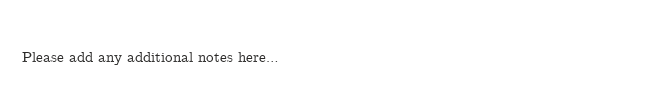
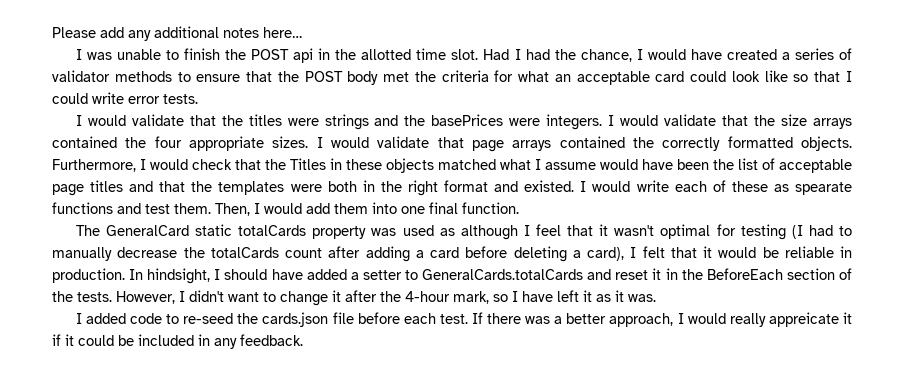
+ I was unable to finish the POST api in the allotted time slot. Had I had the chance, I would have created a series of validator methods to ensure that the POST body met the criteria for what an acceptable card could look like so that I could write error tests.
+ I would validate that the titles were strings and the basePrices were integers. I would validate that the size arrays contained the four appropriate sizes. I would validate that page arrays contained the correctly formatted objects. Furthermore, I would check that the Titles in these objects matched what I assume would have been the list of acceptable page titles and that the templates were both in the right format and existed. I would write each of these as spearate functions and test them. Then, I would add them into one final function.
+ The GeneralCard static totalCards property was used as although I feel that it wasn't optimal for testing (I had to manually decrease the totalCards count after adding a card before deleting a card), I felt that it would be reliable in production. In hindsight, I should have added a setter to GeneralCards.totalCards and reset it in the BeforeEach section of the tests. However, I didn't want to change it after the 4-hour mark, so I have left it as it was.
+ I added code to re-seed the cards.json file before each test. If there was a better approach, I would really appreicate it if it could be included in any feedback.

